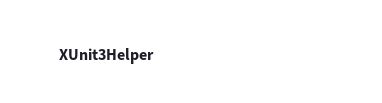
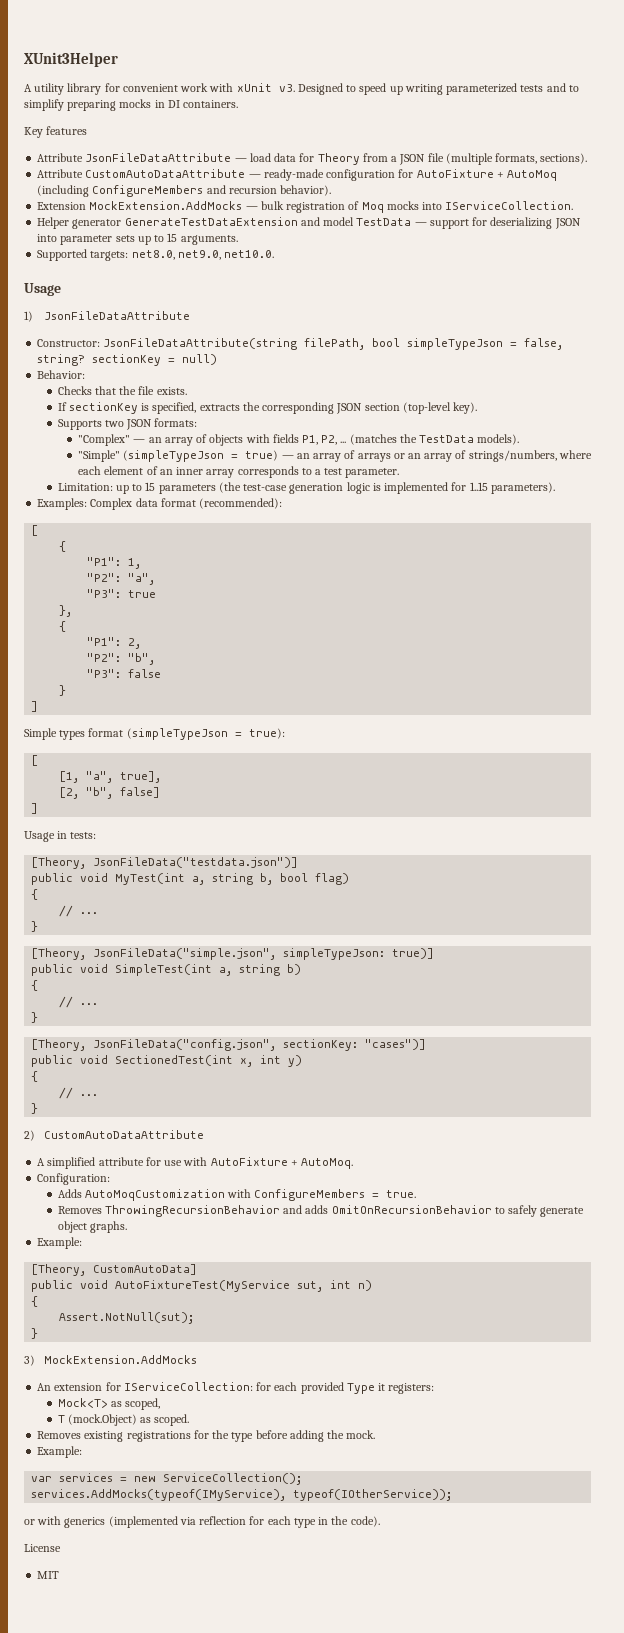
+ A utility library for convenient work with xUnit v3. Designed to speed up writing parameterized tests and to simplify preparing mocks in DI containers.
+ Key features
+ Attribute JsonFileDataAttribute — load data for Theory from a JSON file (multiple formats, sections).
+ Attribute CustomAutoDataAttribute — ready-made configuration for AutoFixture + AutoMoq (including ConfigureMembers and recursion behavior).
+ Extension MockExtension.AddMocks — bulk registration of Moq mocks into IServiceCollection.
+ Helper generator GenerateTestDataExtension and model TestData — support for deserializing JSON into parameter sets up to 15 arguments.
+ Supported targets: net8.0, net9.0, net10.0.
+ Usage
+ 1) JsonFileDataAttribute
+ Constructor: JsonFileDataAttribute(string filePath, bool simpleTypeJson = false, string? sectionKey = null)
+ Behavior:
+ Checks that the file exists.
+ If sectionKey is specified, extracts the corresponding JSON section (top-level key).
+ Supports two JSON formats:
+ "Complex" — an array of objects with fields P1, P2, ... (matches the TestData models).
+ "Simple" (simpleTypeJson = true) — an array of arrays or an array of strings/numbers, where each element of an inner array corresponds to a test parameter.
+ Limitation: up to 15 parameters (the test-case generation logic is implemented for 1..15 parameters).
+ Examples: Complex data format (recommended):
+ [
+ {
+ "P1": 1,
+ "P2": "a",
+ "P3": true
+ },
+ {
+ "P1": 2,
+ "P2": "b",
+ "P3": false
+ }
+ ]
+ Simple types format (simpleTypeJson = true):
+ [
+ [1, "a", true],
+ [2, "b", false]
+ ]
+ Usage in tests:
+ [Theory, JsonFileData("testdata.json")]
+ public void MyTest(int a, string b, bool flag)
+ {
+ // ...
+ }
+ [Theory, JsonFileData("simple.json", simpleTypeJson: true)]
+ public void SimpleTest(int a, string b)
+ {
+ // ...
+ }
+ [Theory, JsonFileData("config.json", sectionKey: "cases")]
+ public void SectionedTest(int x, int y)
+ {
+ // ...
+ }
+ 2) CustomAutoDataAttribute
+ A simplified attribute for use with AutoFixture + AutoMoq.
+ Configuration:
+ Adds AutoMoqCustomization with ConfigureMembers = true.
+ Removes ThrowingRecursionBehavior and adds OmitOnRecursionBehavior to safely generate object graphs.
+ Example:
+ [Theory, CustomAutoData]
+ public void AutoFixtureTest(MyService sut, int n)
+ {
+ Assert.NotNull(sut);
+ }
+ 3) MockExtension.AddMocks
+ An extension for IServiceCollection: for each provided Type it registers:
+ Mock<T> as scoped,
+ T (mock.Object) as scoped.
+ Removes existing registrations for the type before adding the mock.
+ Example:
+ var services = new ServiceCollection();
+ services.AddMocks(typeof(IMyService), typeof(IOtherService));
+ or with generics (implemented via reflection for each type in the code).
+ License
+ MIT

